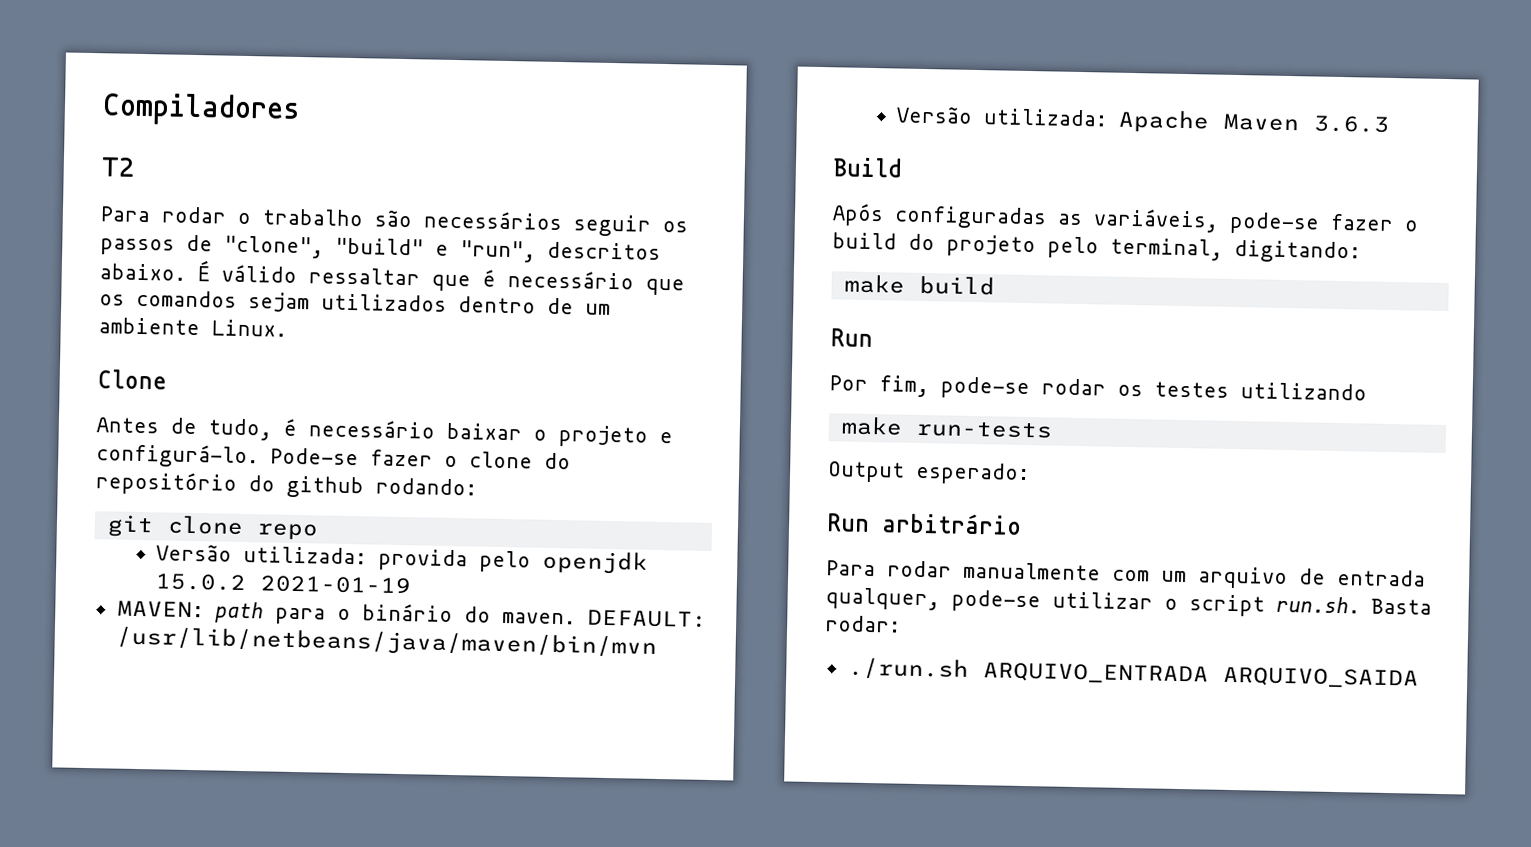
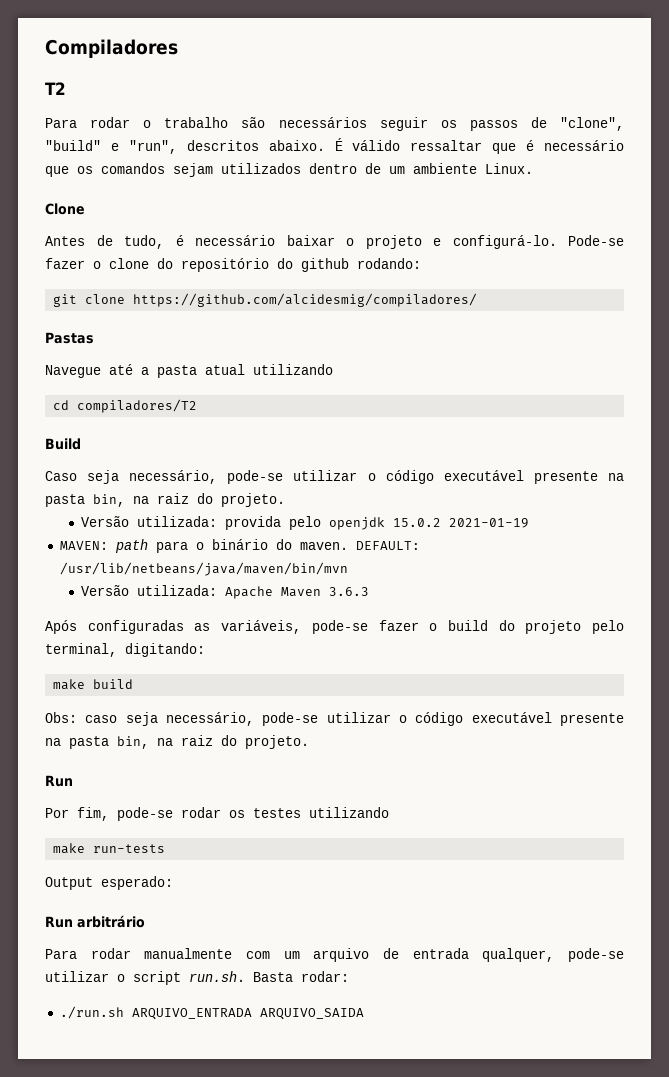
- git clone repo
+ git clone https://github.com/alcidesmig/compiladores/
+ Pastas
+ Navegue até a pasta atual utilizando
+ cd compiladores/T2
+ Build
+ Caso seja necessário, pode-se utilizar o código executável presente na pasta bin, na raiz do projeto.
- Build
+ Obs: caso seja necessário, pode-se utilizar o código executável presente na pasta bin, na raiz do projeto.

